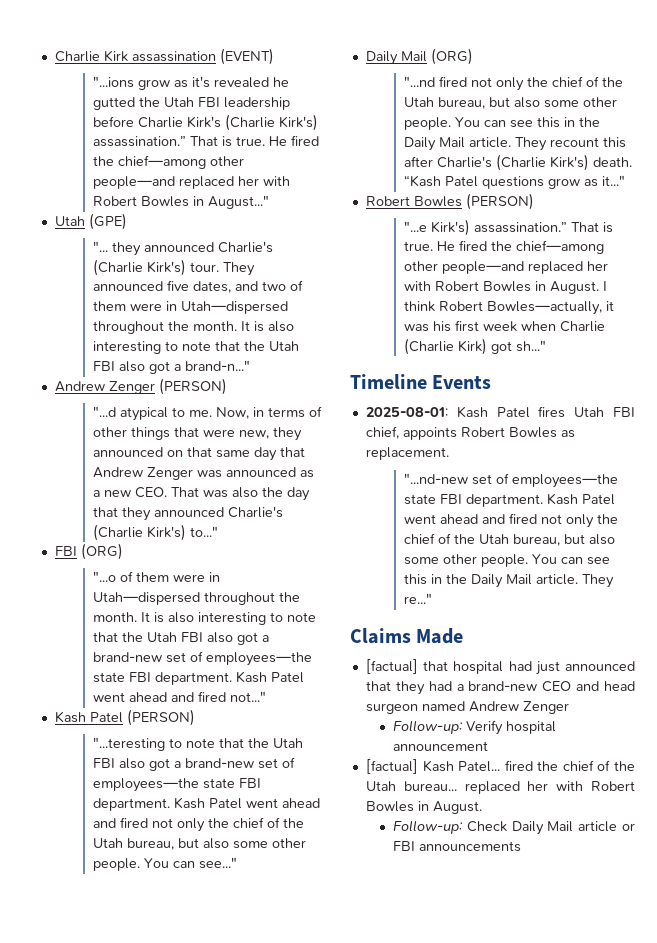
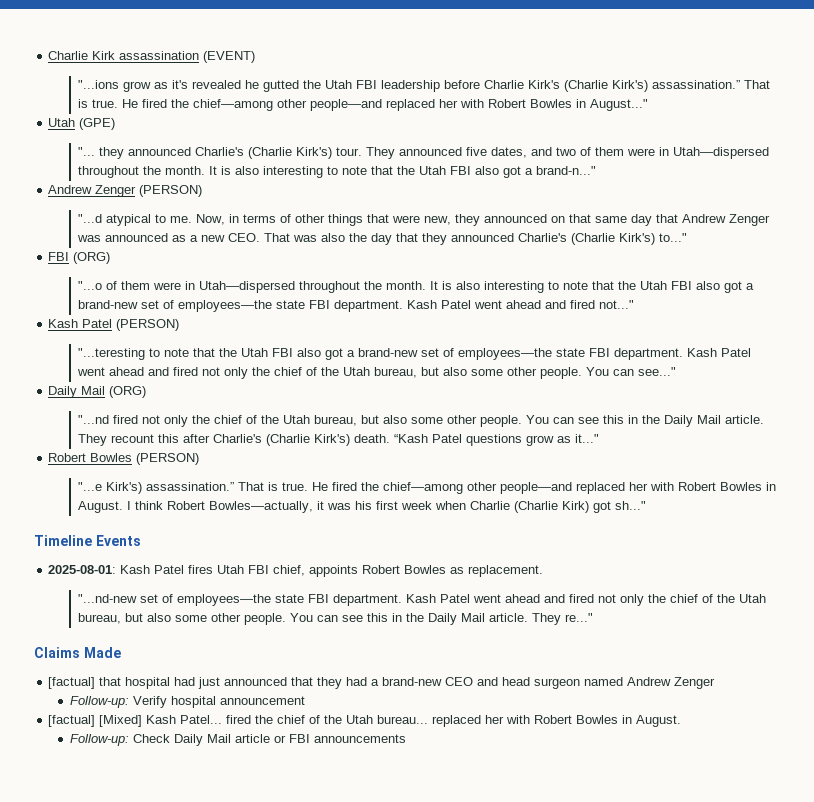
- [factual] Kash Patel... fired the chief of the Utah bureau... replaced her with Robert Bowles in August.
+ [factual] [Mixed] Kash Patel... fired the chief of the Utah bureau... replaced her with Robert Bowles in August.

